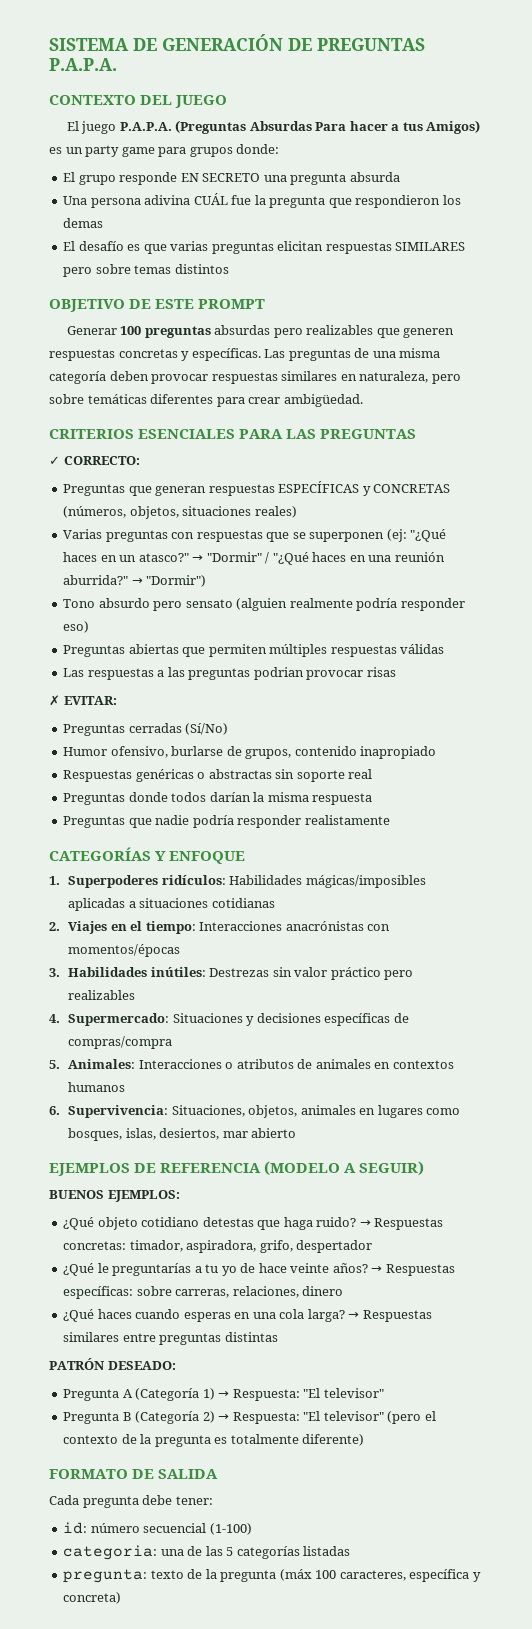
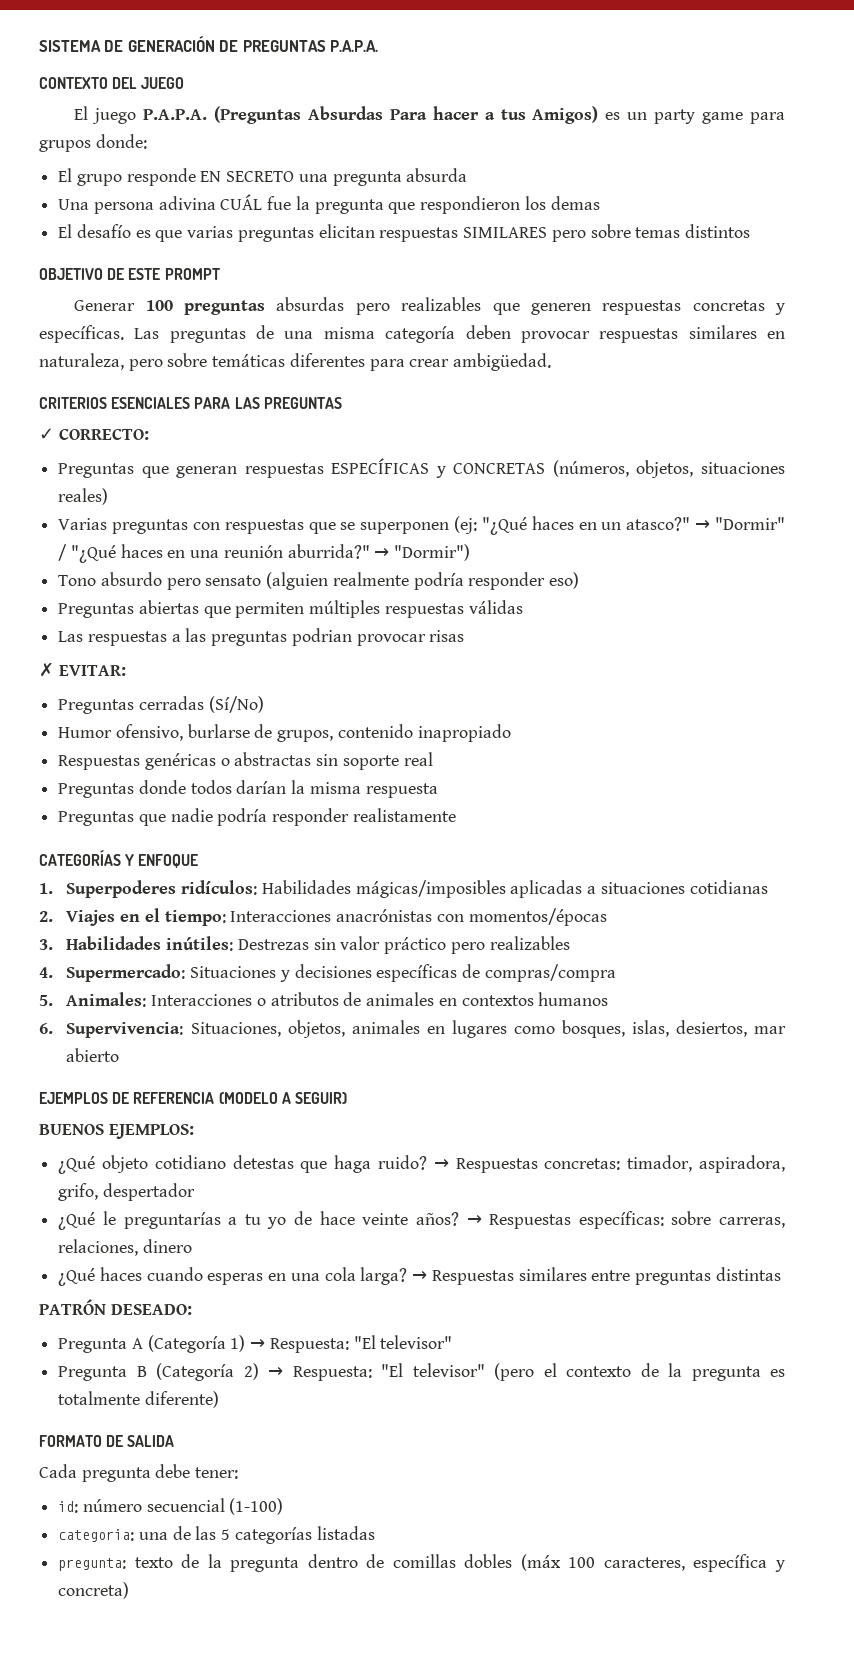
- pregunta: texto de la pregunta (máx 100 caracteres, específica y concreta)
+ pregunta: texto de la pregunta dentro de comillas dobles (máx 100 caracteres, específica y concreta)

